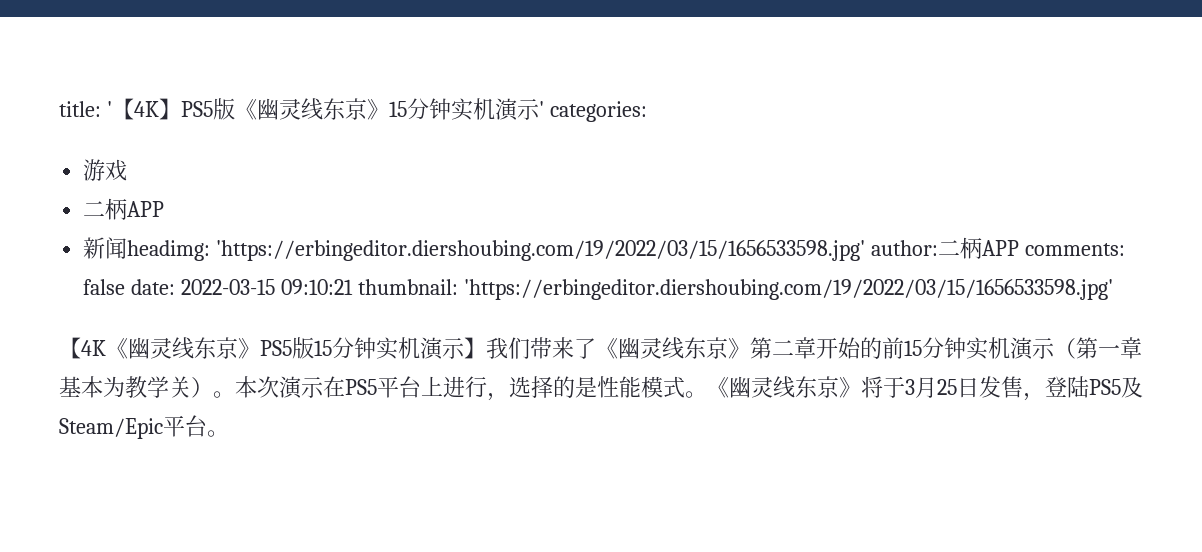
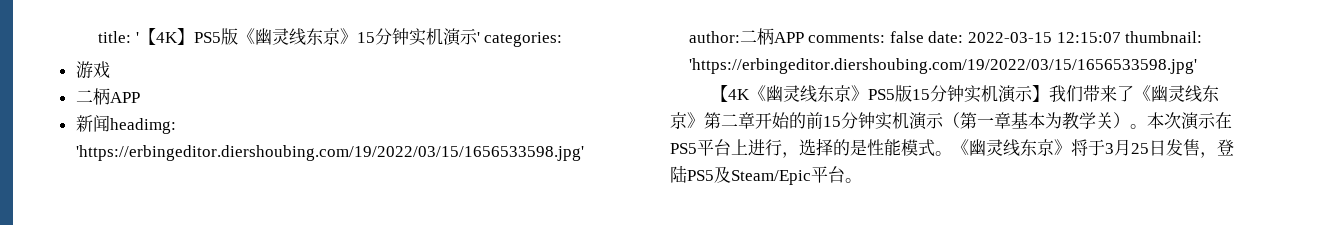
- 新闻headimg: 'https://erbingeditor.diershoubing.com/19/2022/03/15/1656533598.jpg' author:二柄APP comments: false date: 2022-03-15 09:10:21 thumbnail: 'https://erbingeditor.diershoubing.com/19/2022/03/15/1656533598.jpg'
+ 新闻headimg: 'https://erbingeditor.diershoubing.com/19/2022/03/15/1656533598.jpg' author:二柄APP comments: false date: 2022-03-15 12:15:07 thumbnail: 'https://erbingeditor.diershoubing.com/19/2022/03/15/1656533598.jpg'

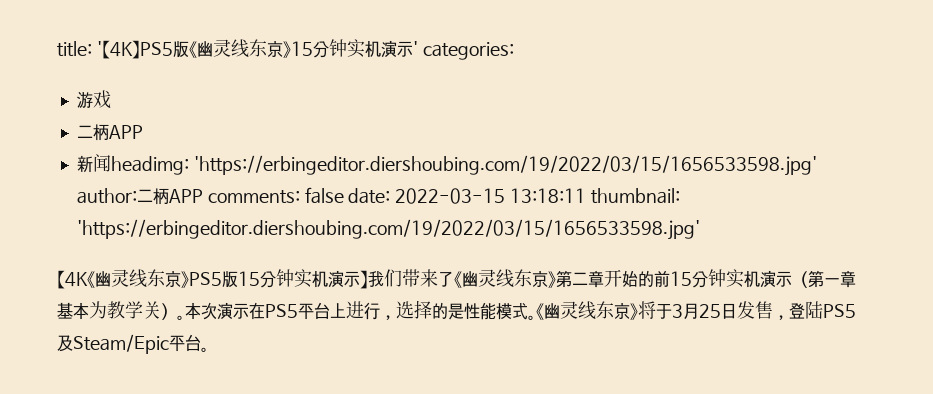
- 新闻headimg: 'https://erbingeditor.diershoubing.com/19/2022/03/15/1656533598.jpg' author:二柄APP comments: false date: 2022-03-15 12:15:07 thumbnail: 'https://erbingeditor.diershoubing.com/19/2022/03/15/1656533598.jpg'
+ 新闻headimg: 'https://erbingeditor.diershoubing.com/19/2022/03/15/1656533598.jpg' author:二柄APP comments: false date: 2022-03-15 13:18:11 thumbnail: 'https://erbingeditor.diershoubing.com/19/2022/03/15/1656533598.jpg'

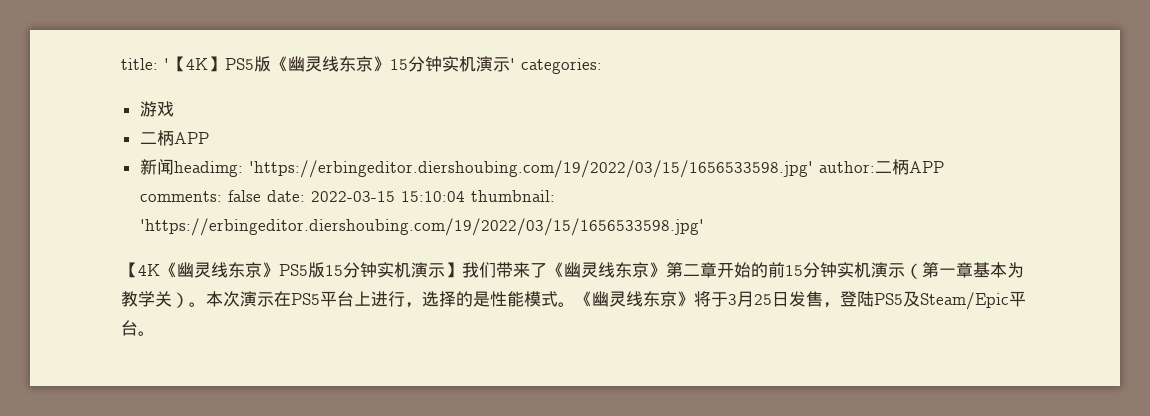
- 新闻headimg: 'https://erbingeditor.diershoubing.com/19/2022/03/15/1656533598.jpg' author:二柄APP comments: false date: 2022-03-15 13:18:11 thumbnail: 'https://erbingeditor.diershoubing.com/19/2022/03/15/1656533598.jpg'
+ 新闻headimg: 'https://erbingeditor.diershoubing.com/19/2022/03/15/1656533598.jpg' author:二柄APP comments: false date: 2022-03-15 15:10:04 thumbnail: 'https://erbingeditor.diershoubing.com/19/2022/03/15/1656533598.jpg'

